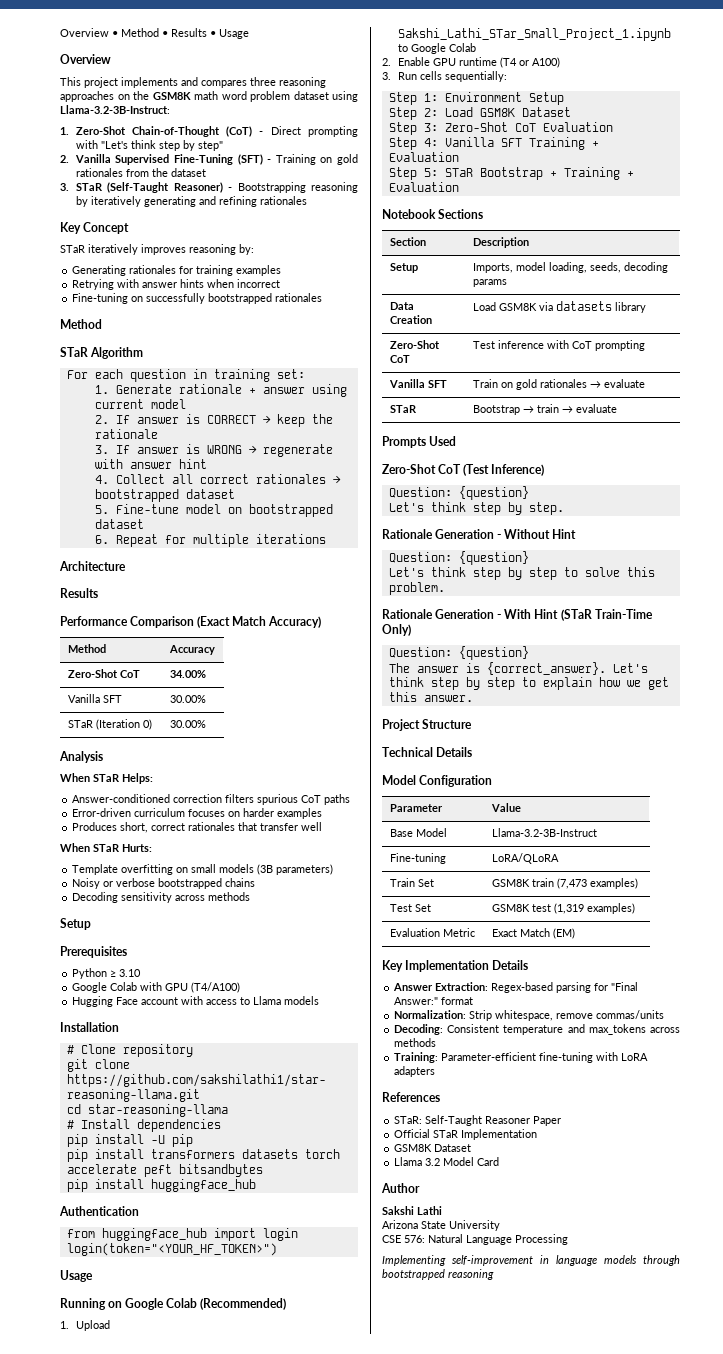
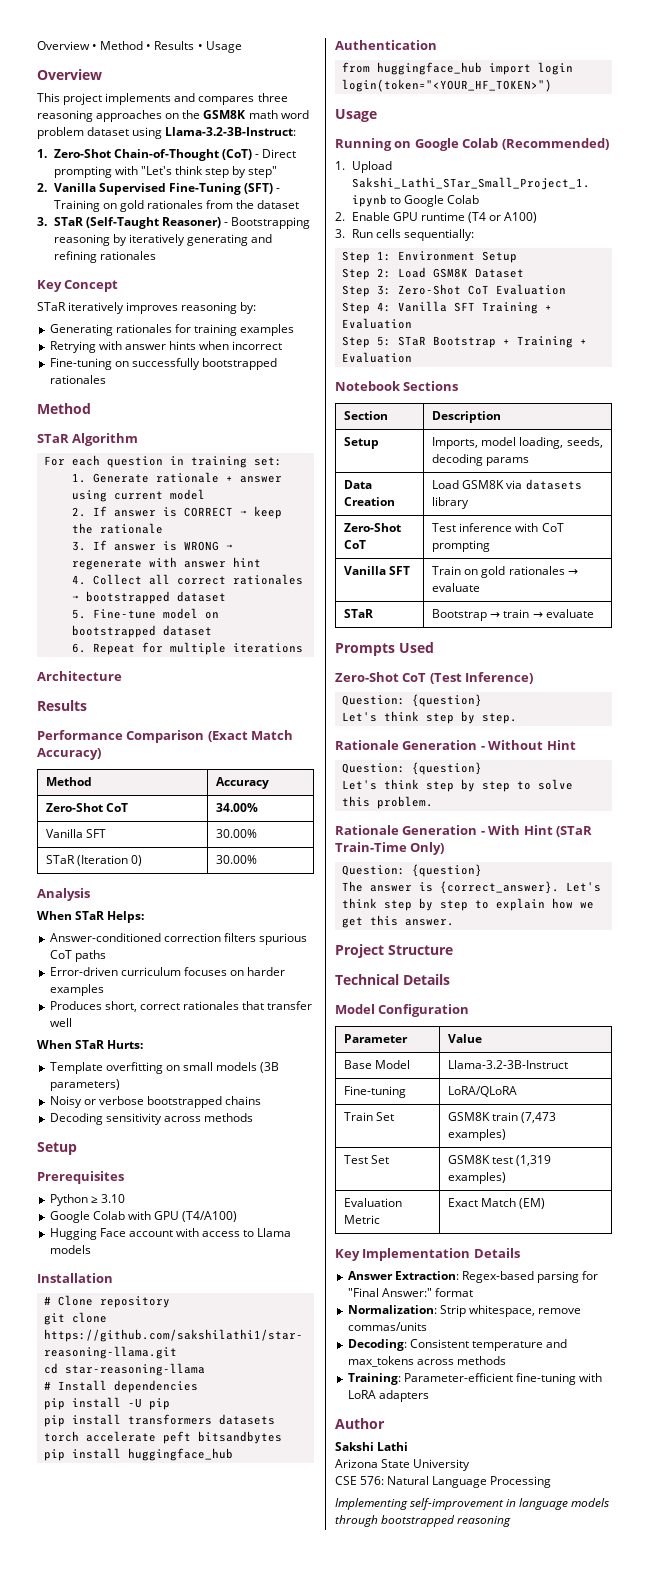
- References
- STaR: Self-Taught Reasoner Paper
- Official STaR Implementation
- GSM8K Dataset
- Llama 3.2 Model Card

